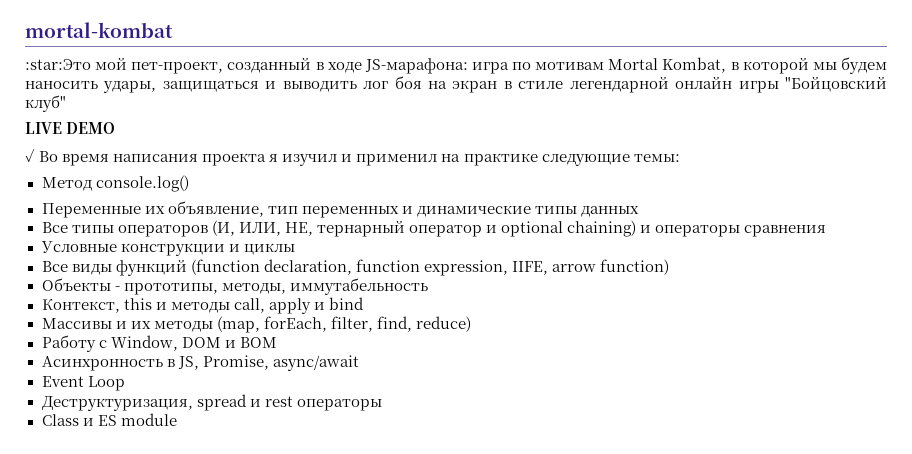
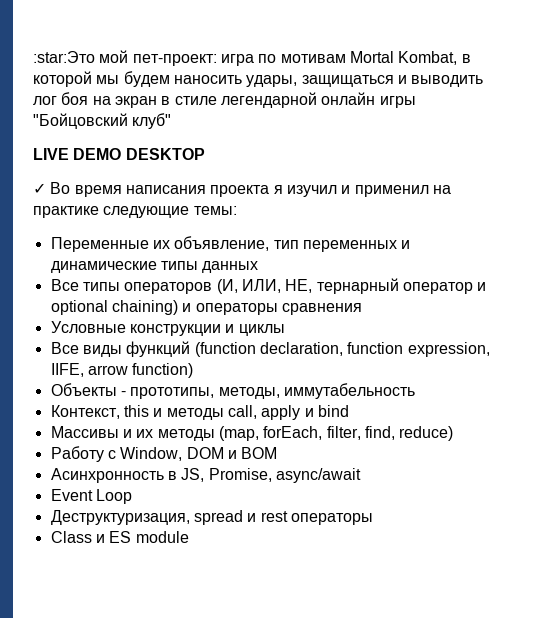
- mortal-kombat
- :star:Это мой пет-проект, созданный в ходе JS-марафона: игра по мотивам Mortal Kombat, в которой мы будем наносить удары, защищаться и выводить лог боя на экран в стиле легендарной онлайн игры "Бойцовский клуб"
+ :star:Это мой пет-проект: игра по мотивам Mortal Kombat, в которой мы будем наносить удары, защищаться и выводить лог боя на экран в стиле легендарной онлайн игры "Бойцовский клуб"
- LIVE DEMO
+ LIVE DEMO DESKTOP
- Метод console.log()

